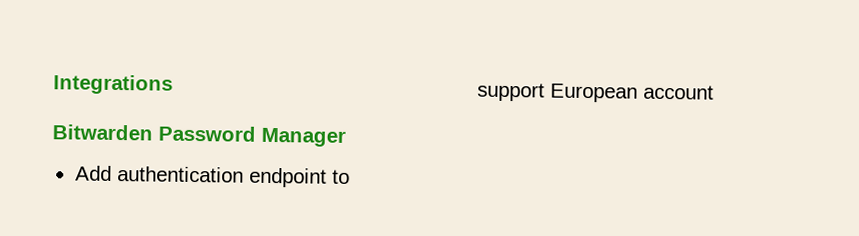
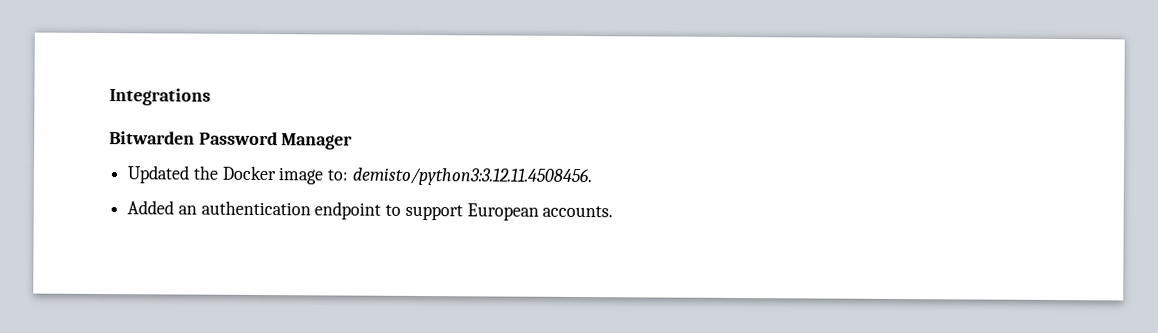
- Add authentication endpoint to support European account
+ Updated the Docker image to: demisto/python3:3.12.11.4508456.
+ Added an authentication endpoint to support European accounts.

